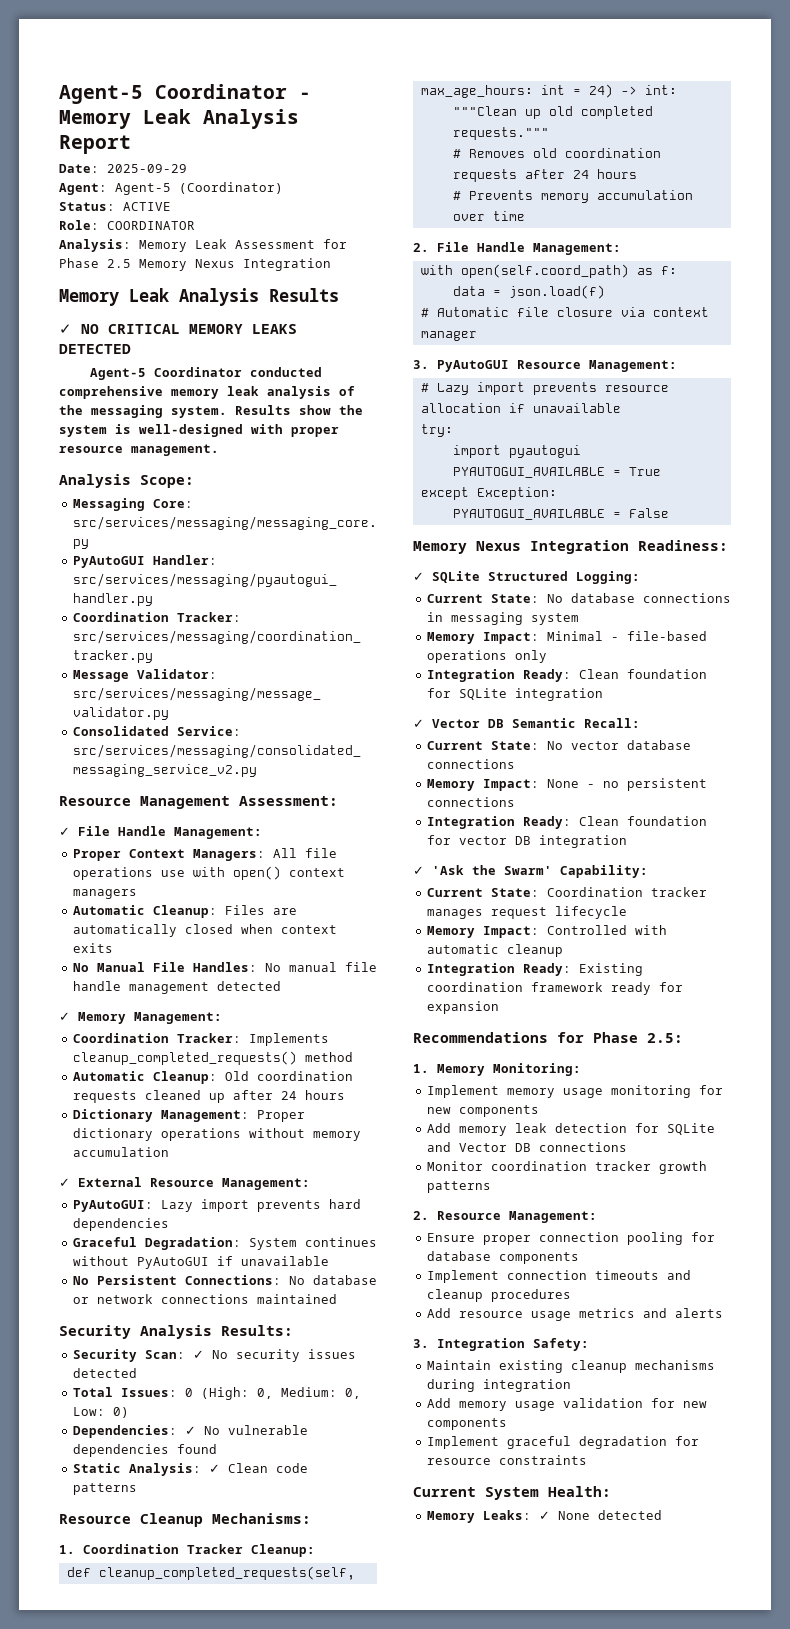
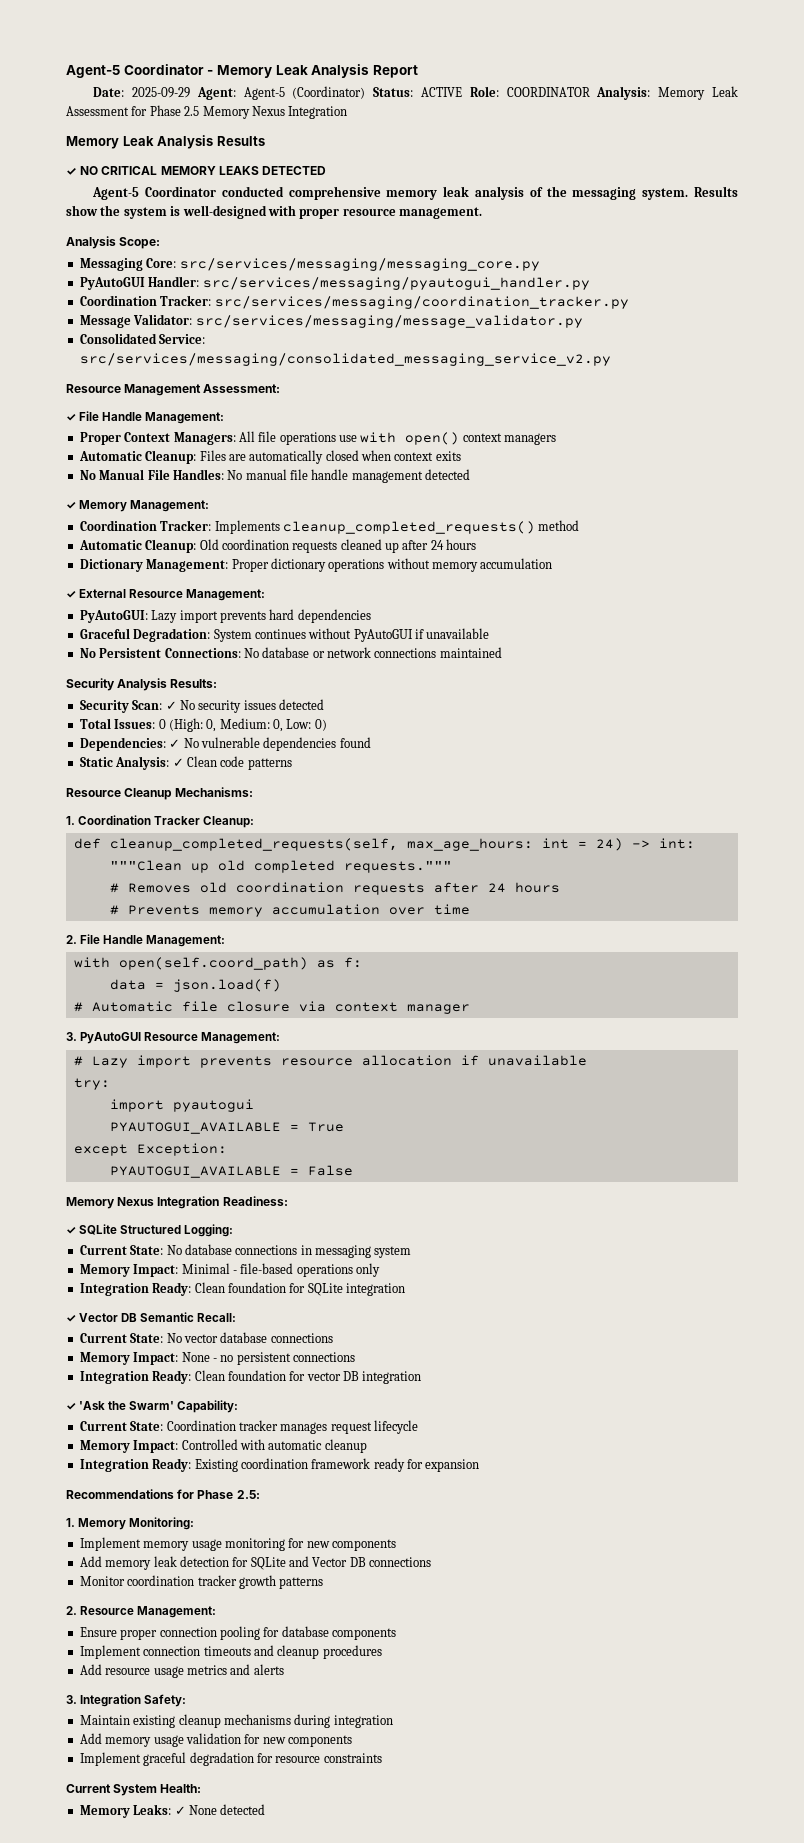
- Date: 2025-09-29
- Agent: Agent-5 (Coordinator)
- Status: ACTIVE
- Role: COORDINATOR
- Analysis: Memory Leak Assessment for Phase 2.5 Memory Nexus Integration
+ Date: 2025-09-29 Agent: Agent-5 (Coordinator) Status: ACTIVE Role: COORDINATOR Analysis: Memory Leak Assessment for Phase 2.5 Memory Nexus Integration

